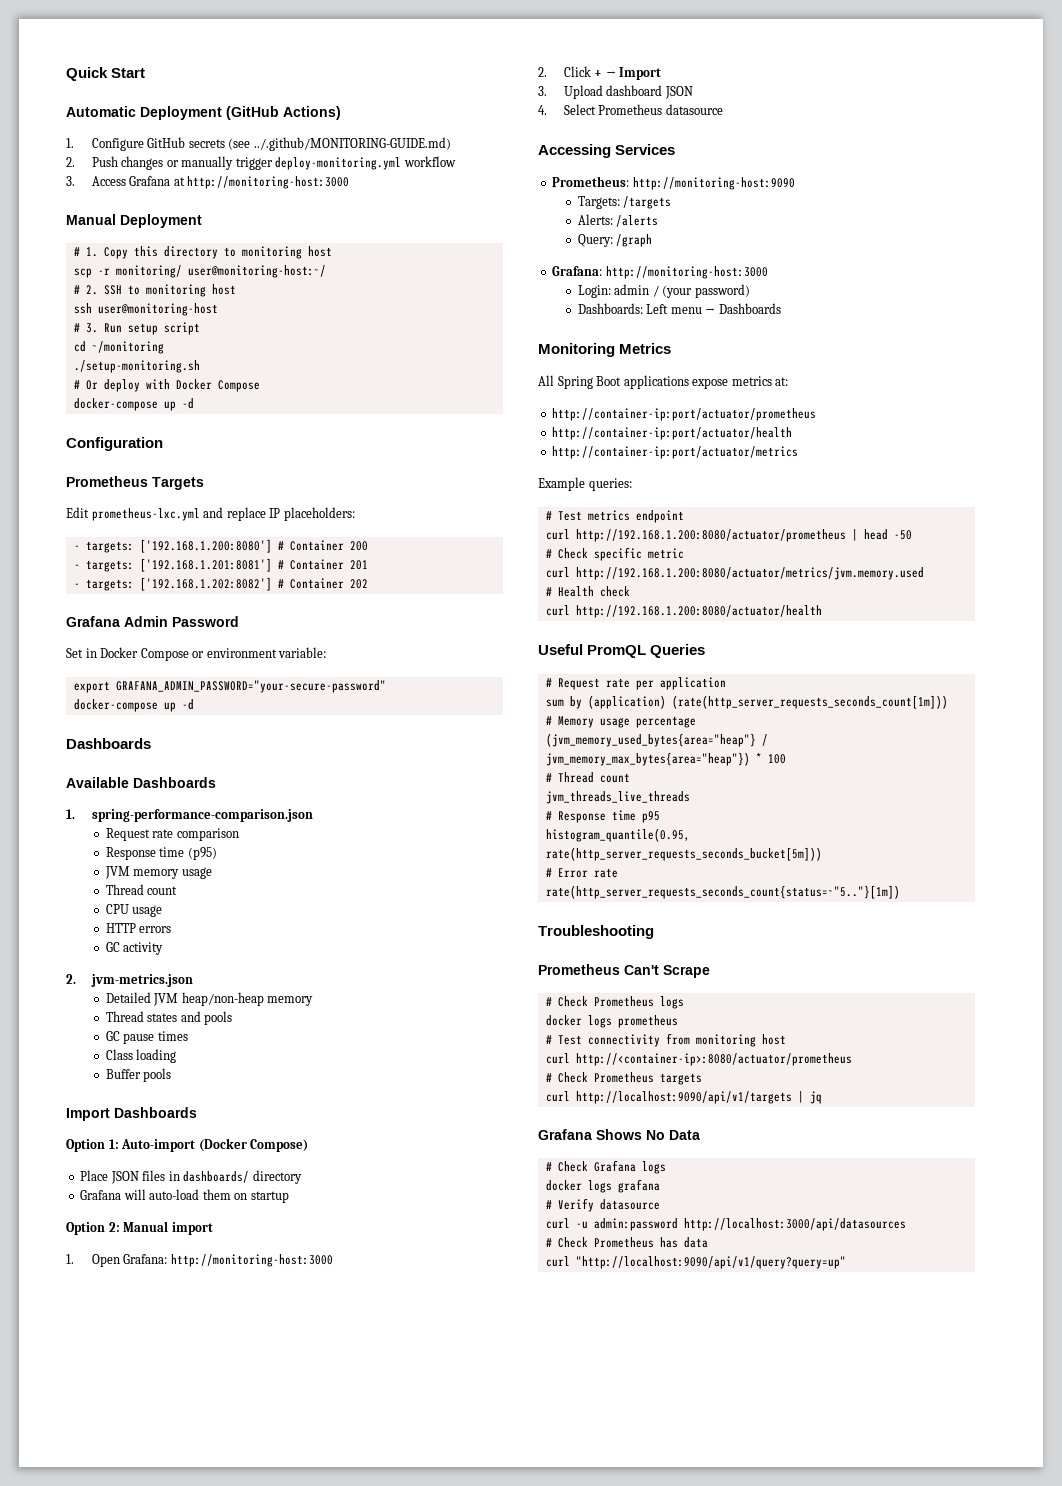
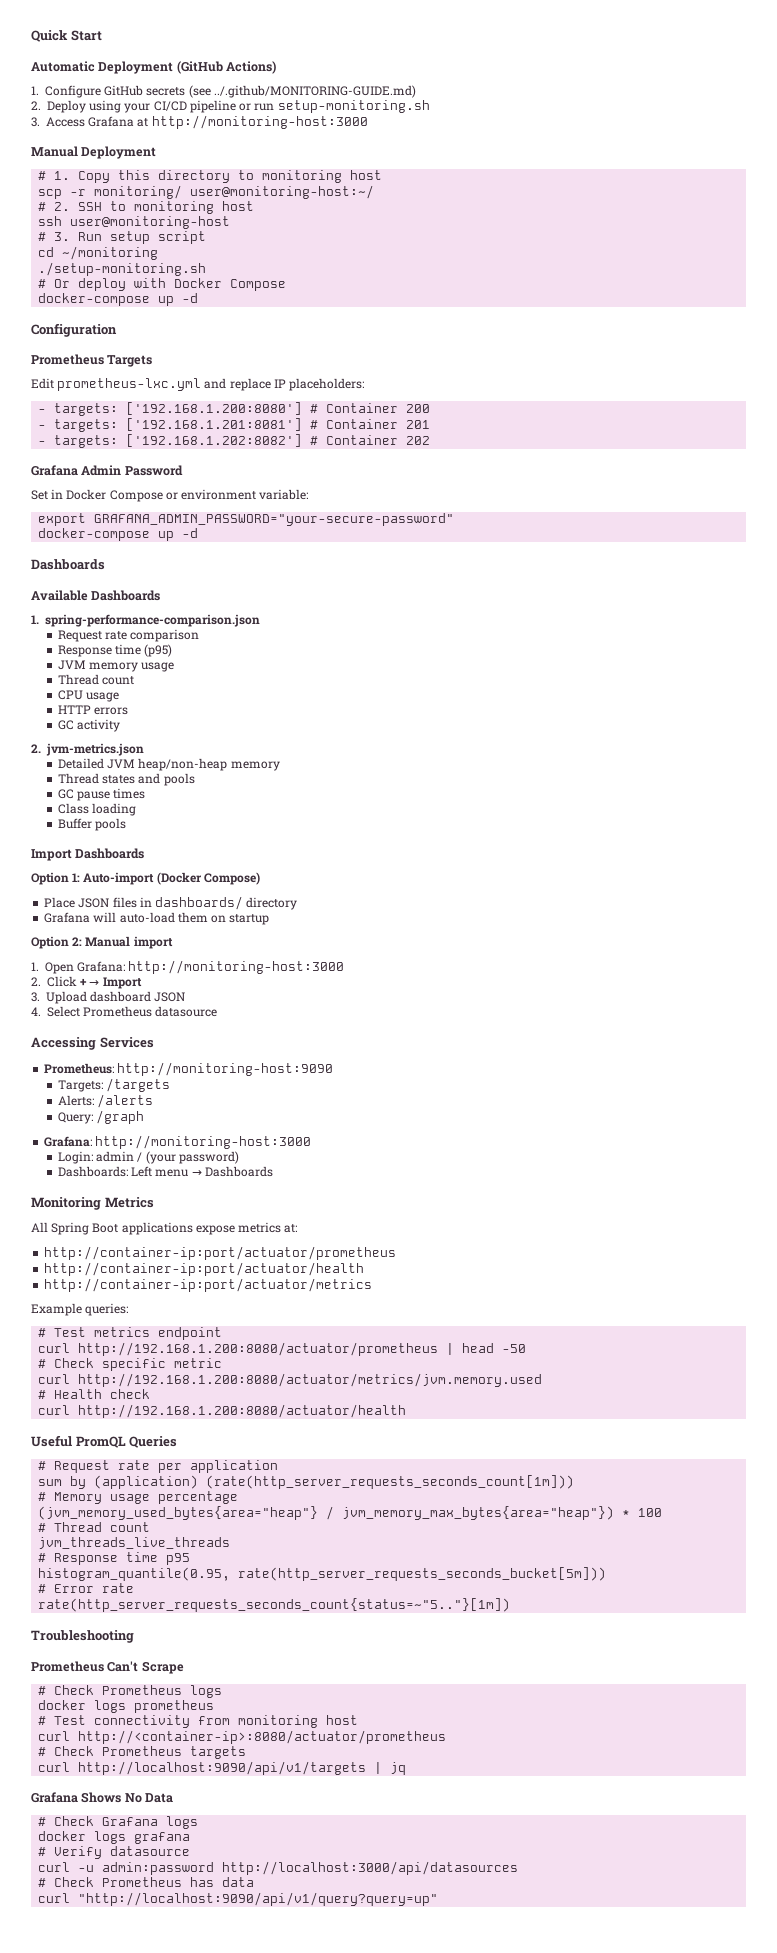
- 2. Push changes or manually trigger deploy-monitoring.yml workflow
+ 2. Deploy using your CI/CD pipeline or run setup-monitoring.sh

